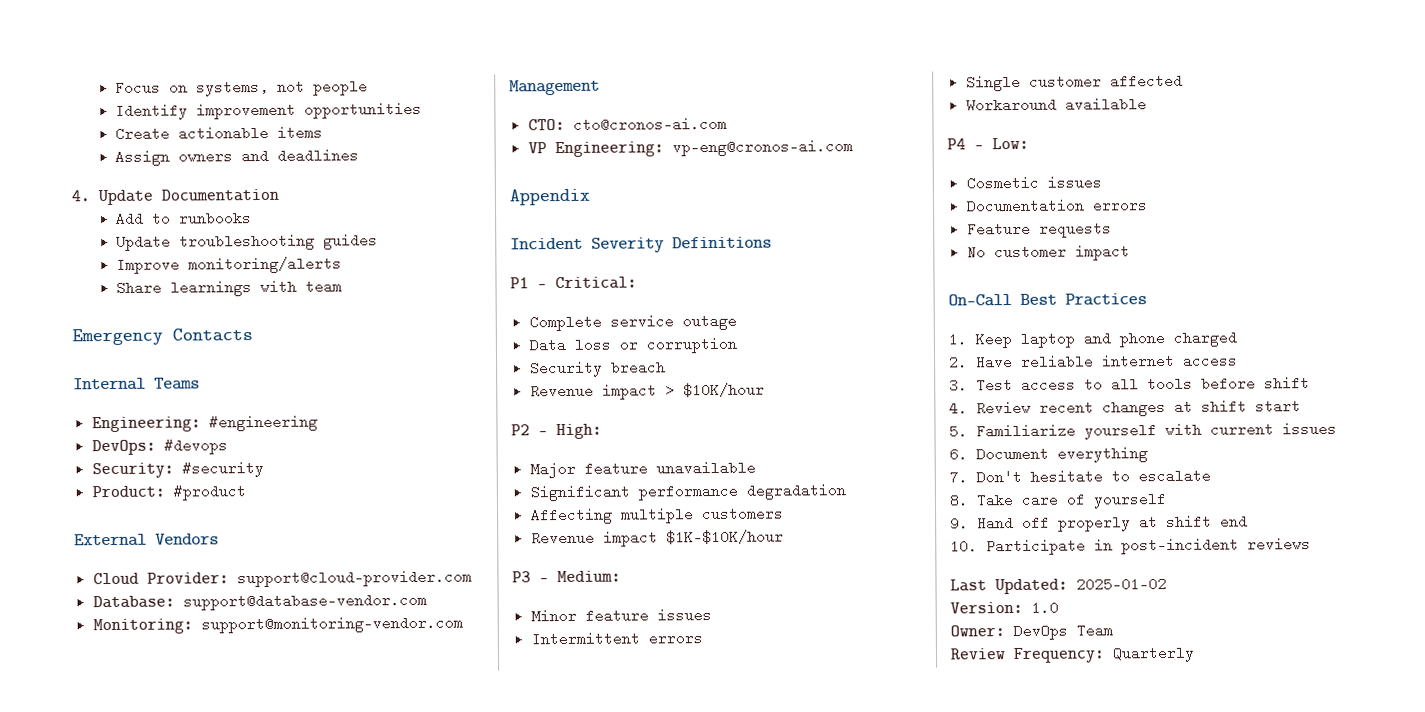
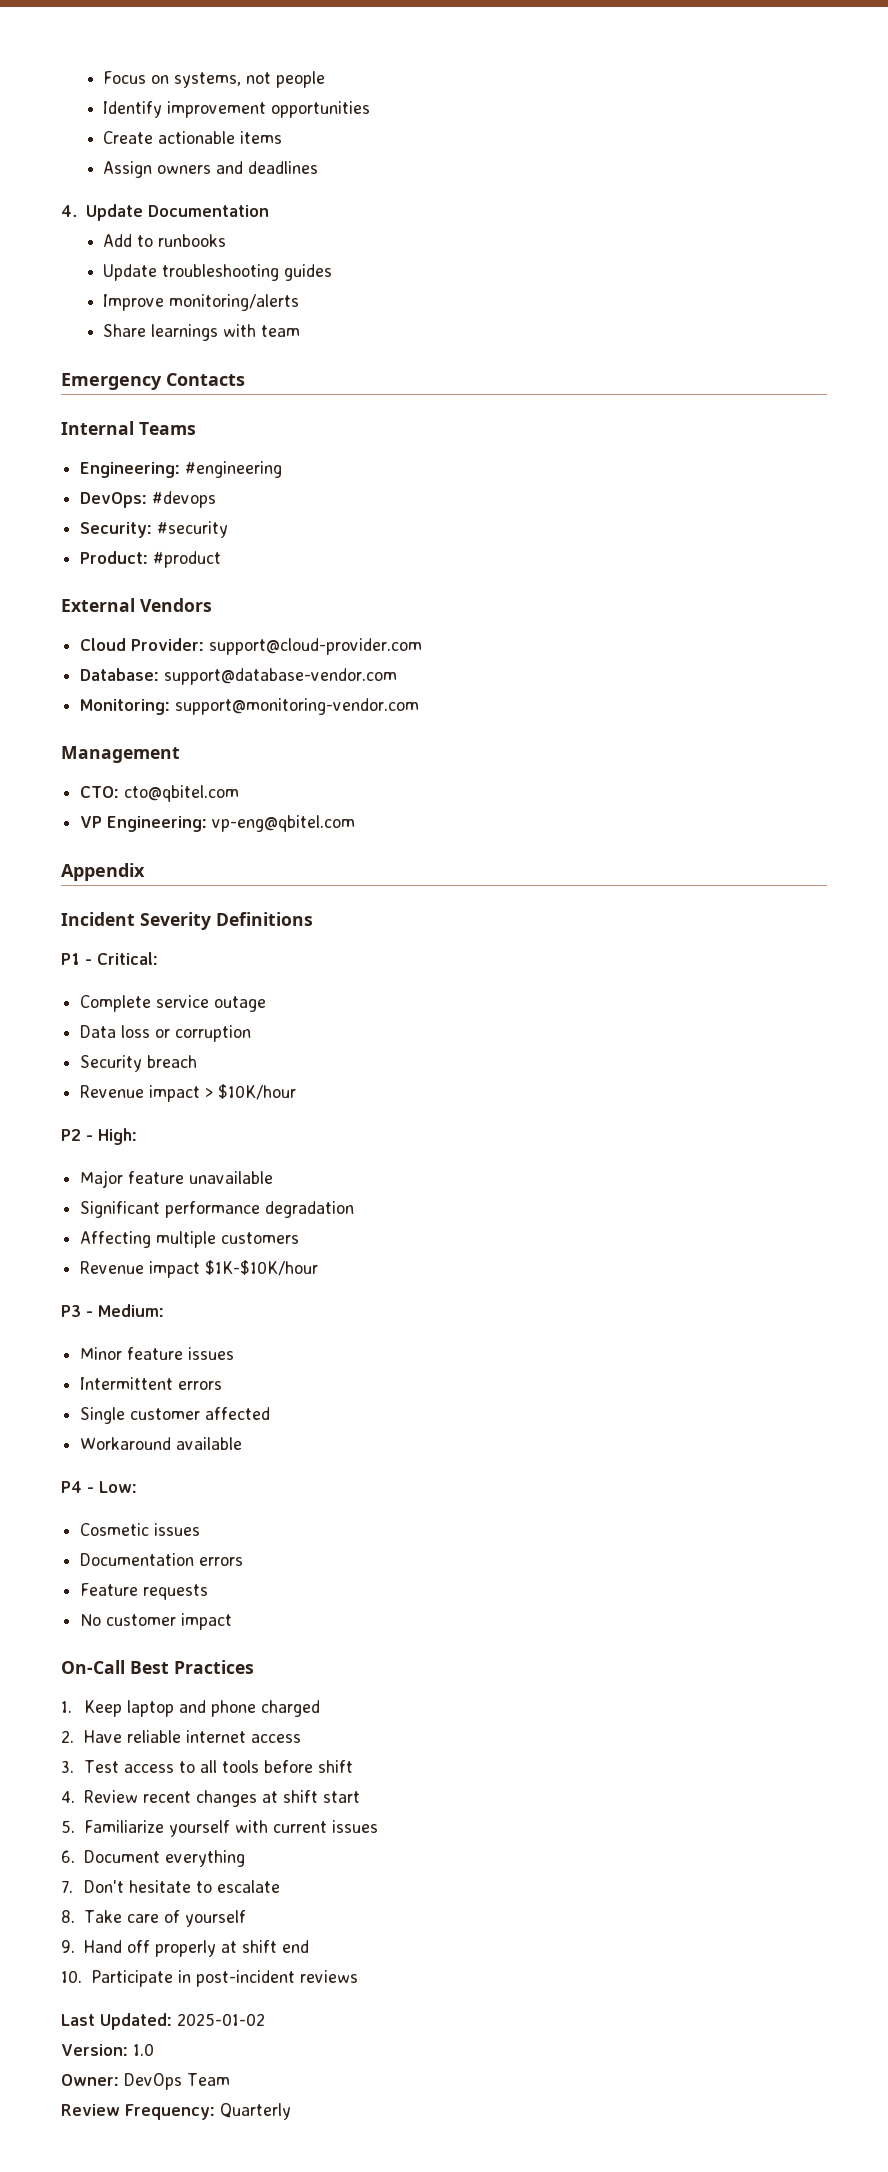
- CTO: cto@cronos-ai.com
+ CTO: cto@qbitel.com
- VP Engineering: vp-eng@cronos-ai.com
+ VP Engineering: vp-eng@qbitel.com

